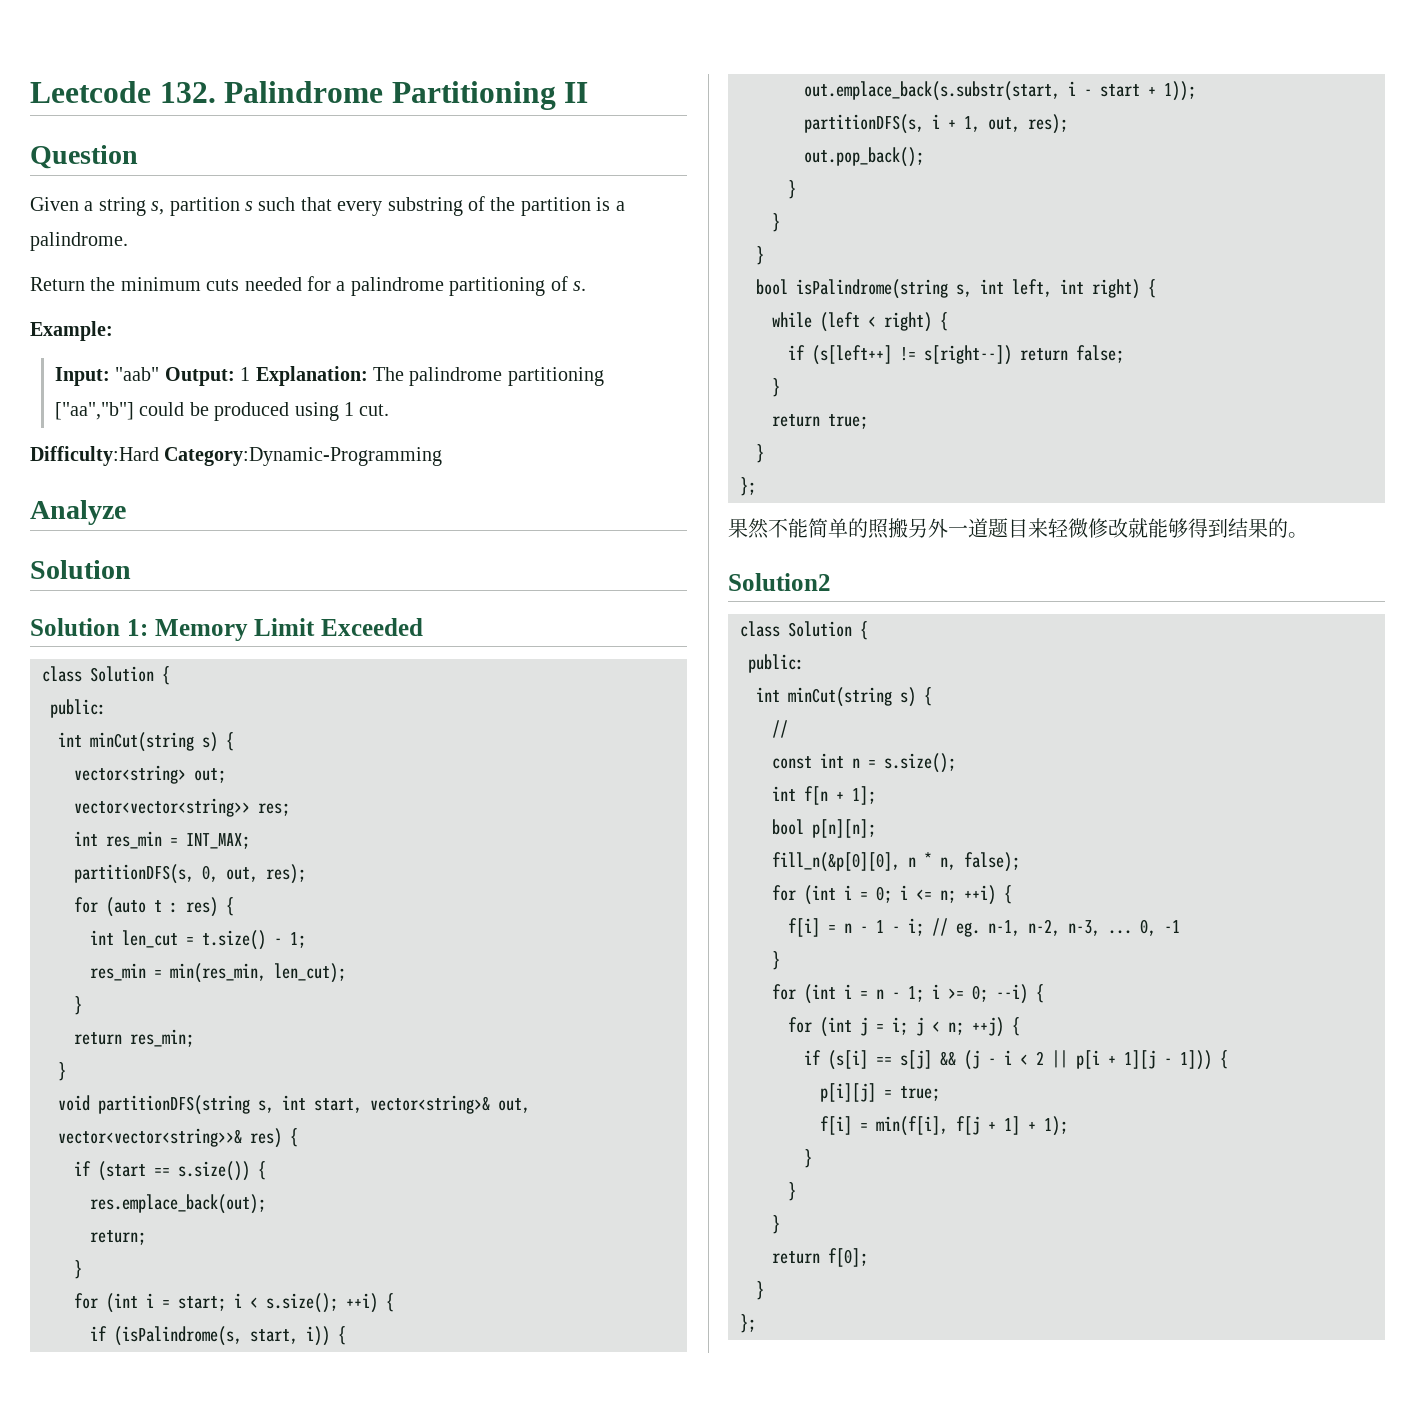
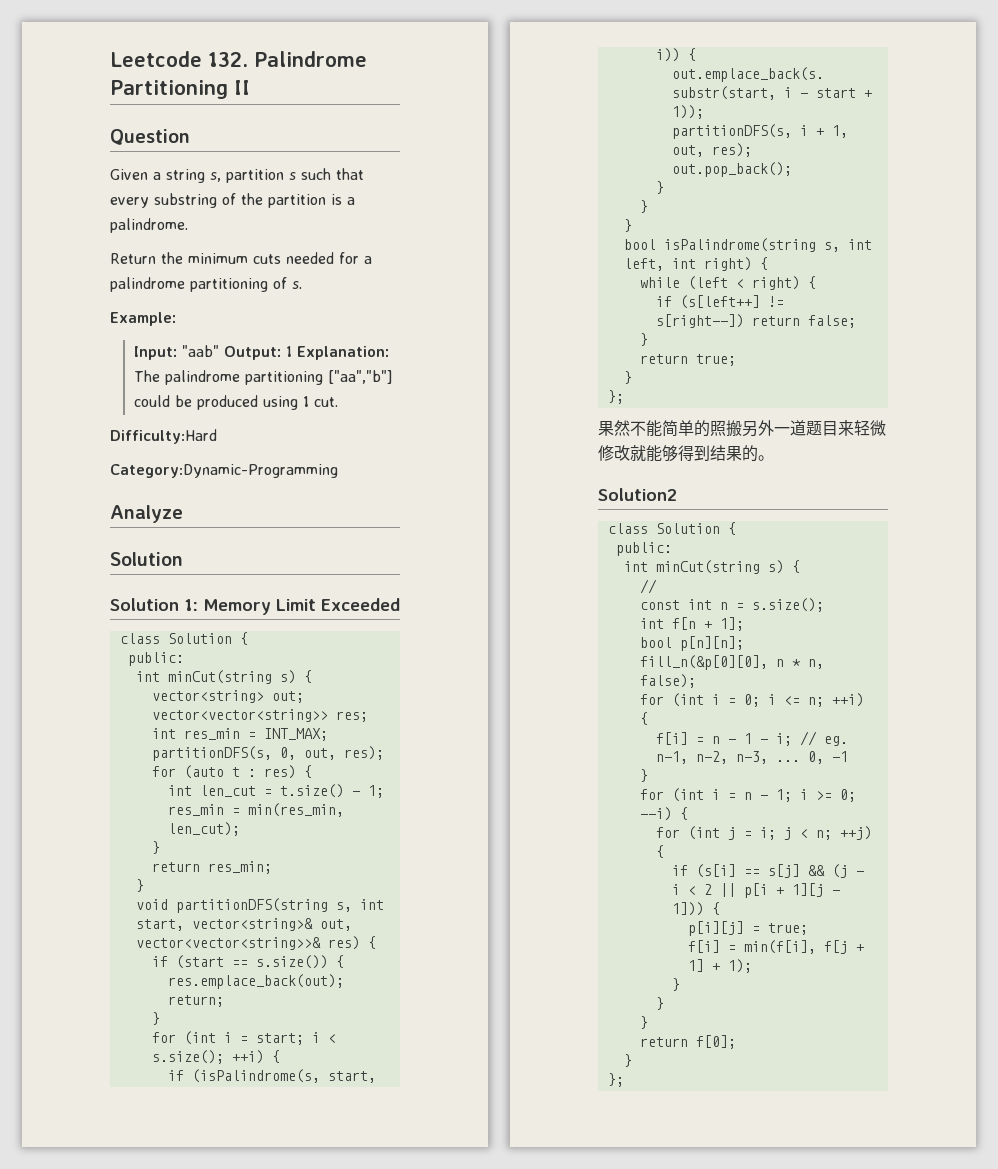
- Difficulty:Hard Category:Dynamic-Programming
+ Difficulty:Hard
+ Category:Dynamic-Programming

